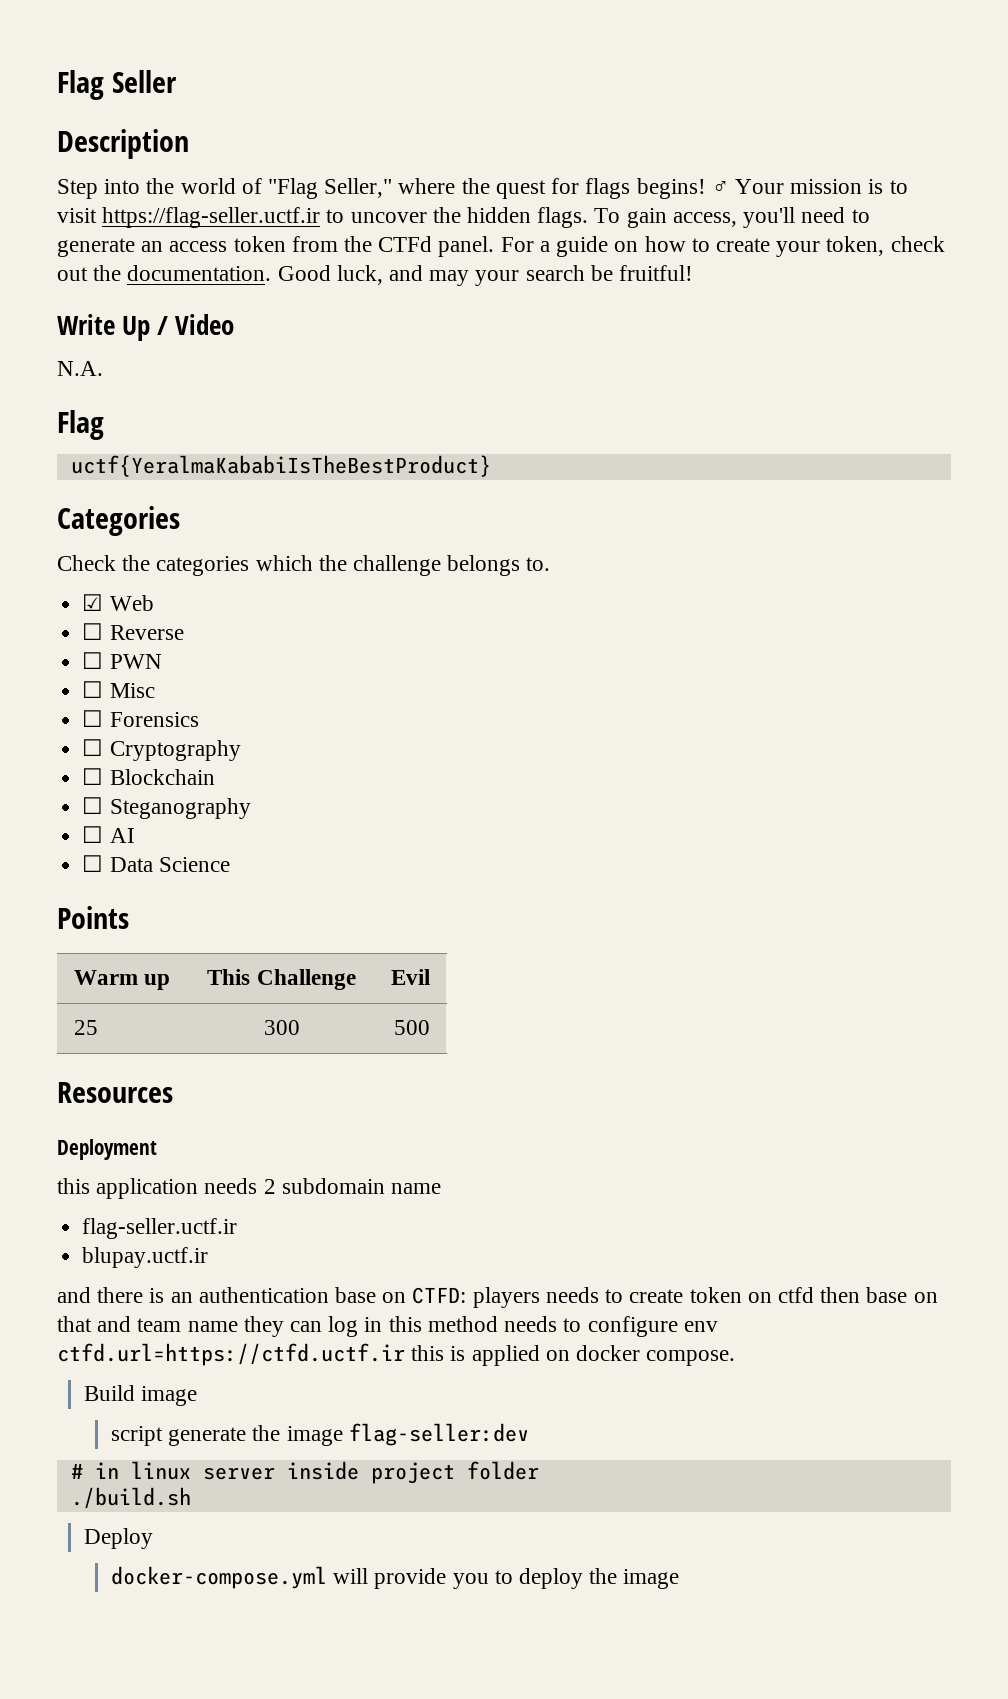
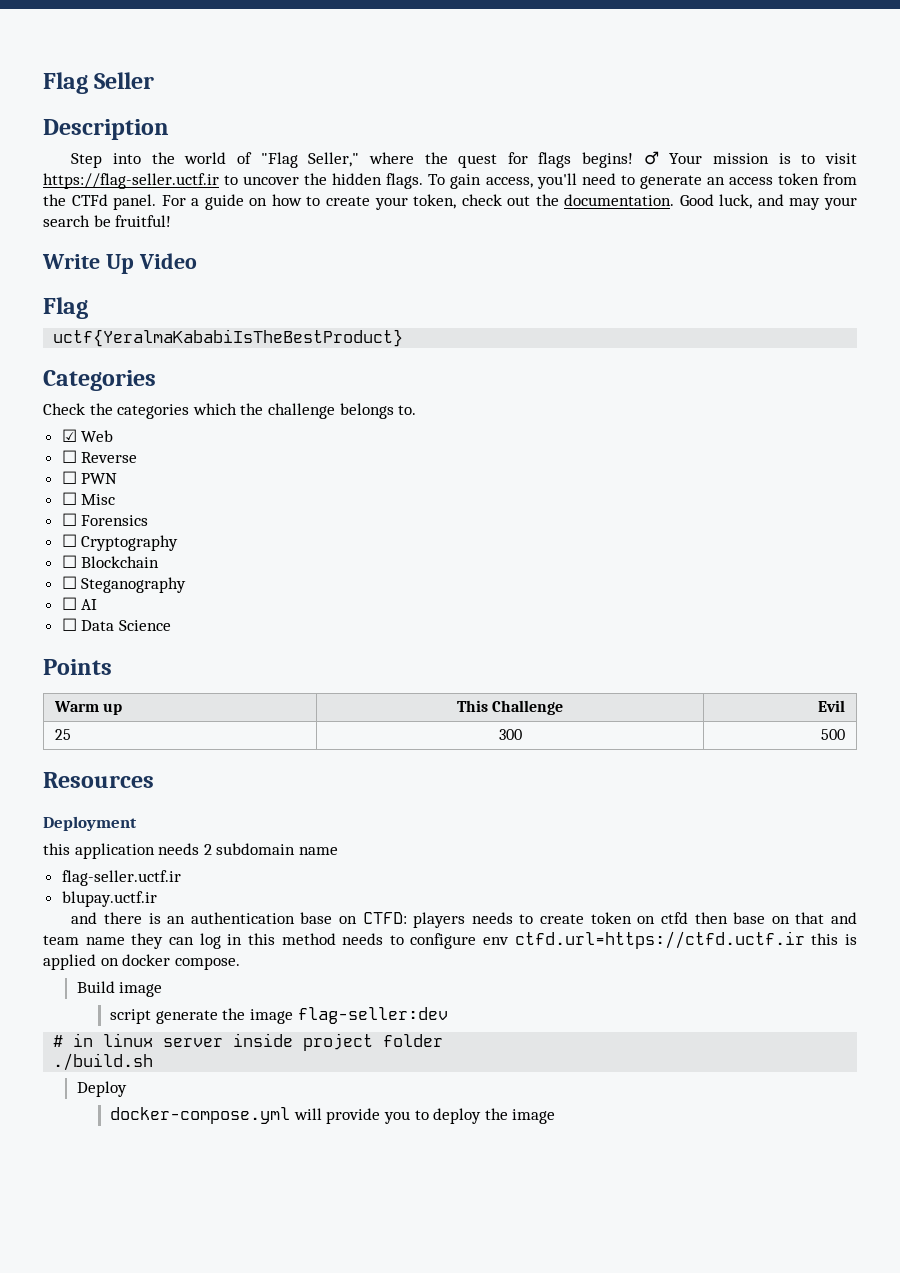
- Write Up / Video
+ Write Up Video
- N.A.

